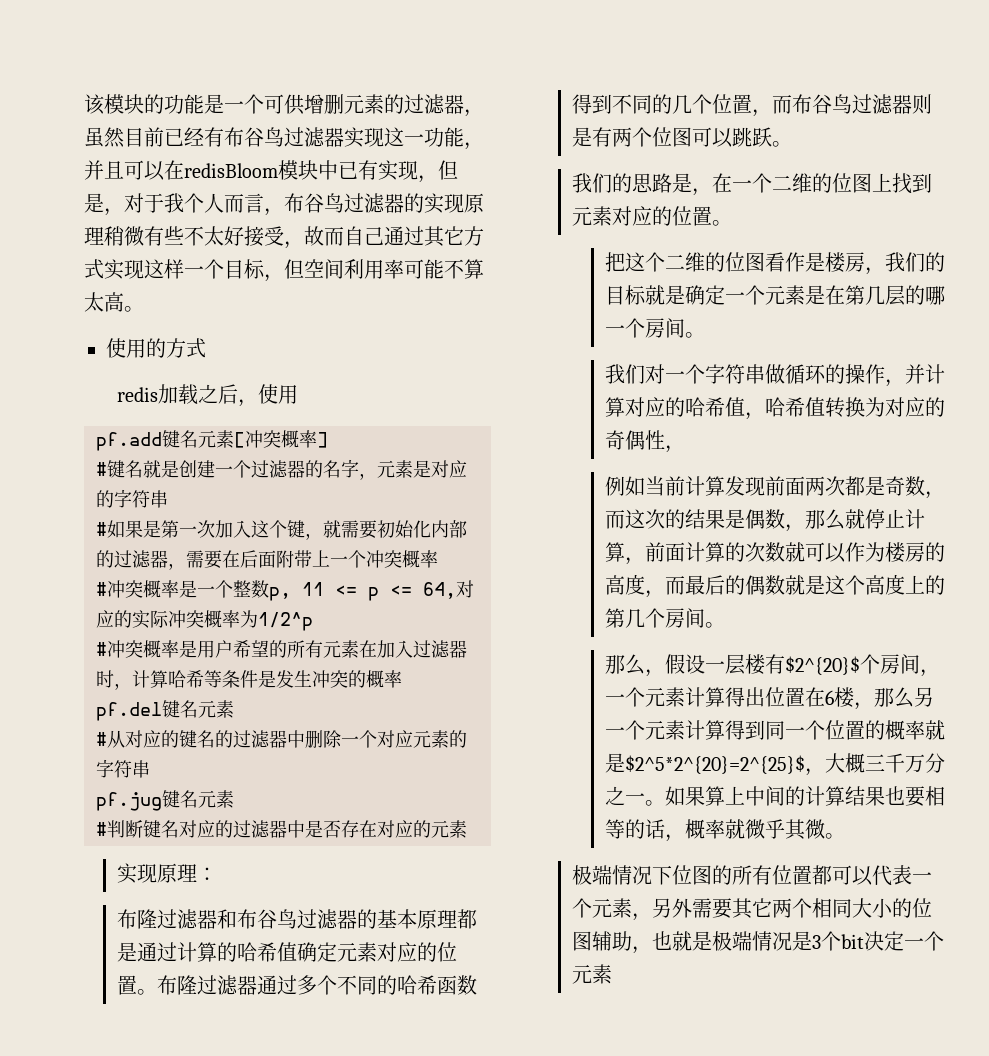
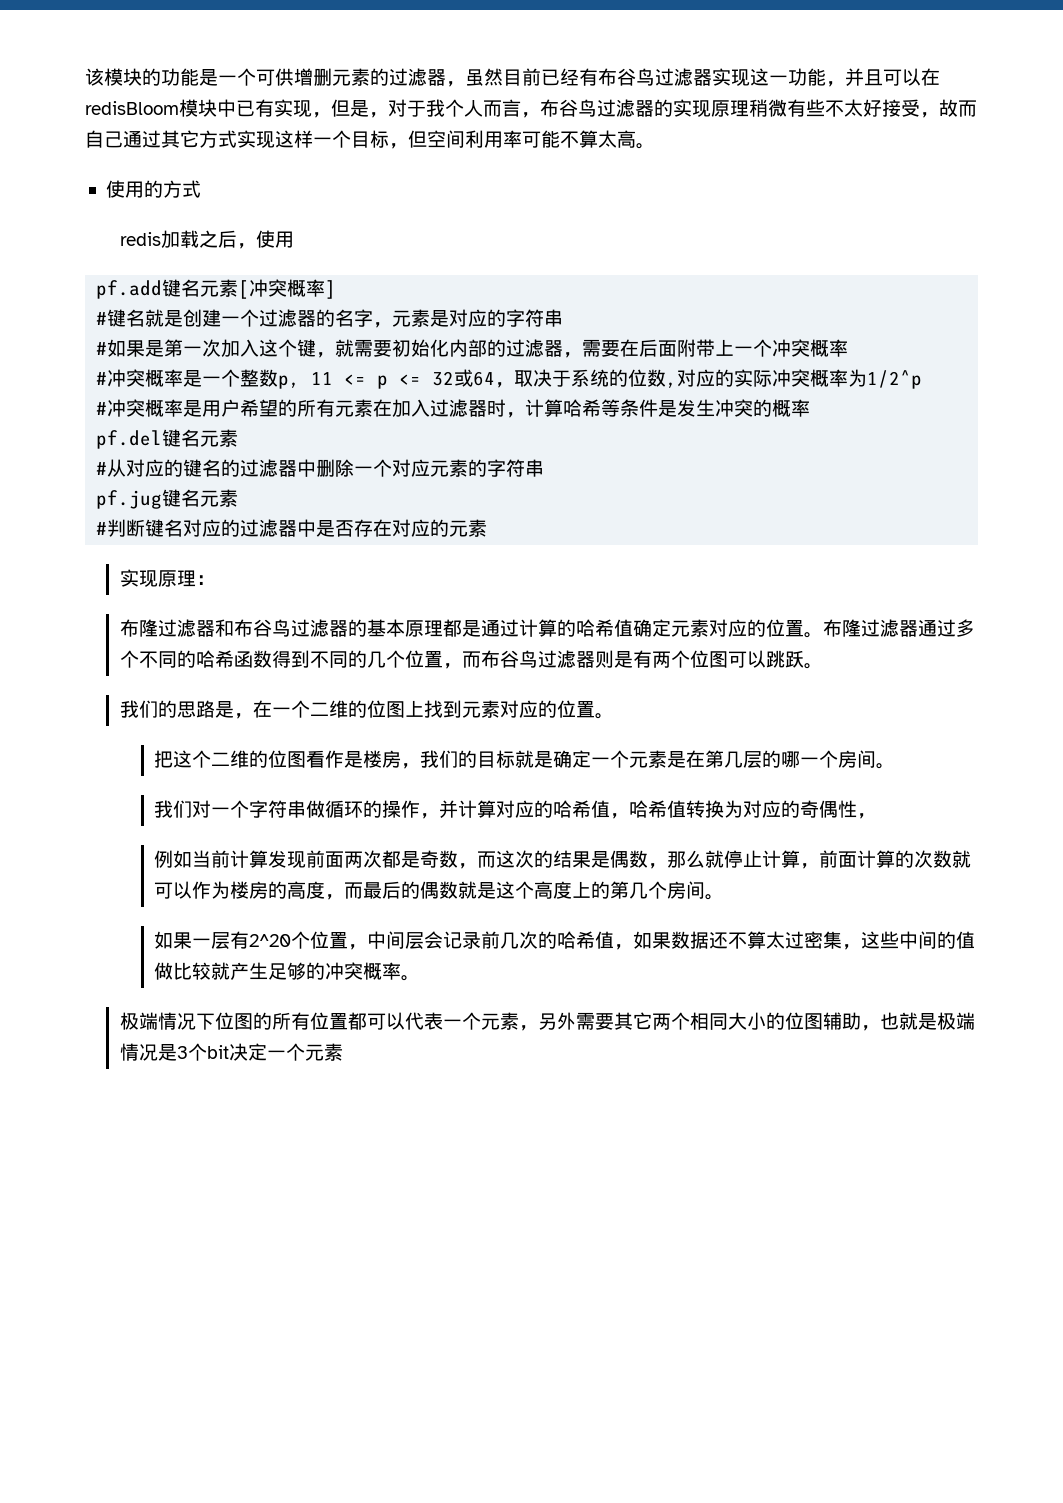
- #冲突概率是一个整数p, 11 <= p <= 64,对应的实际冲突概率为1/2^p
+ #冲突概率是一个整数p, 11 <= p <= 32或64，取决于系统的位数,对应的实际冲突概率为1/2^p
- 那么，假设一层楼有$2^{20}$个房间，一个元素计算得出位置在6楼，那么另一个元素计算得到同一个位置的概率就是$2^5*2^{20}=2^{25}$，大概三千万分之一。如果算上中间的计算结果也要相等的话，概率就微乎其微。
+ 如果一层有2^20个位置，中间层会记录前几次的哈希值，如果数据还不算太过密集，这些中间的值做比较就产生足够的冲突概率。

